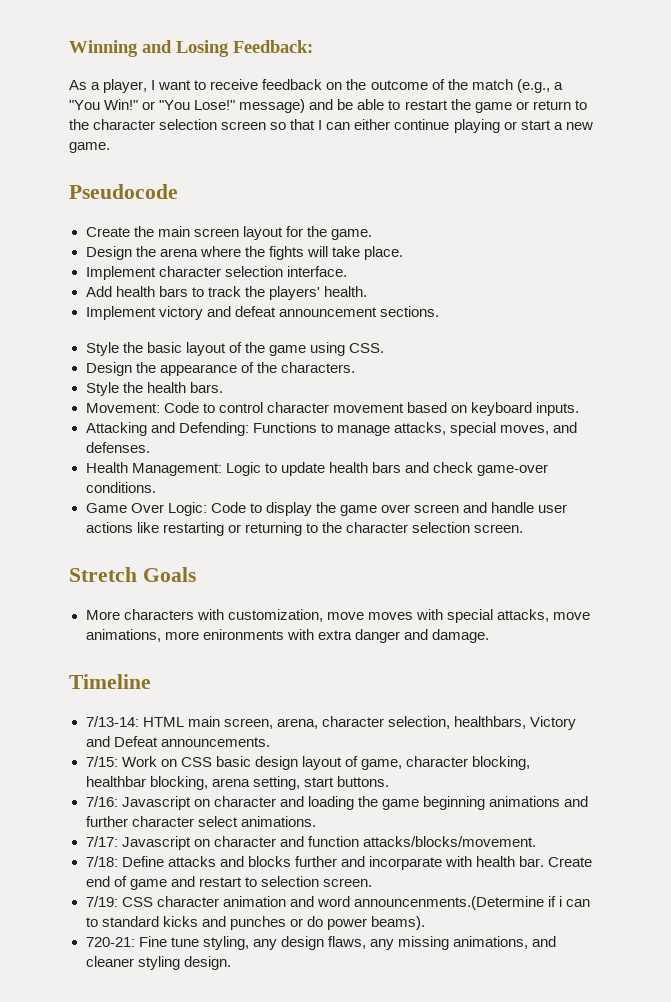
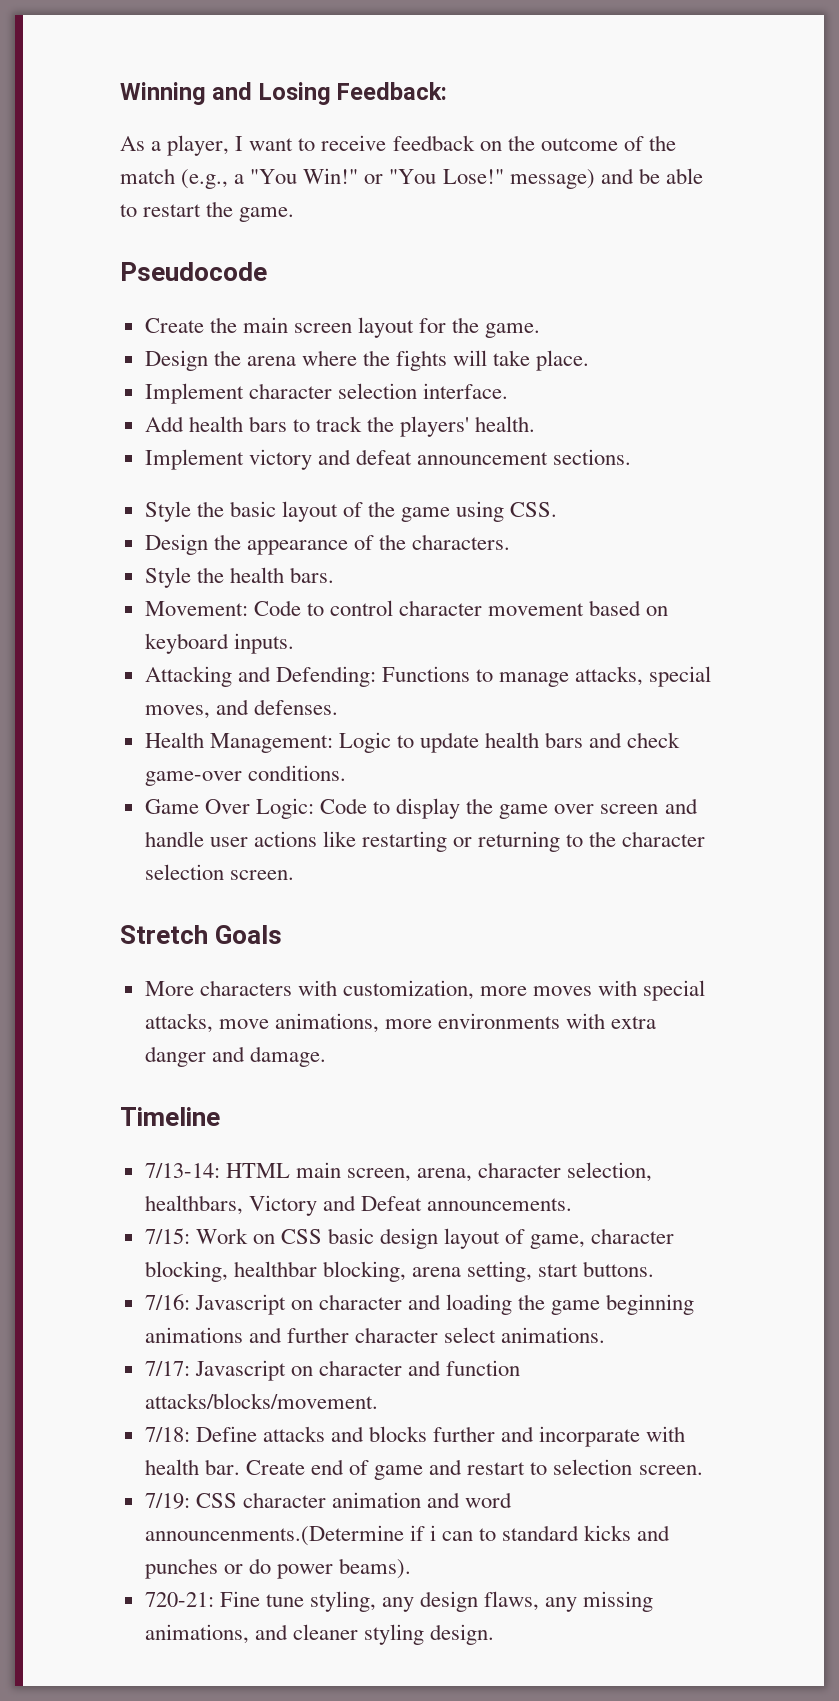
- As a player, I want to receive feedback on the outcome of the match (e.g., a "You Win!" or "You Lose!" message) and be able to restart the game or return to the character selection screen so that I can either continue playing or start a new game.
+ As a player, I want to receive feedback on the outcome of the match (e.g., a "You Win!" or "You Lose!" message) and be able to restart the game.
- More characters with customization, move moves with special attacks, move animations, more enironments with extra danger and damage.
+ More characters with customization, more moves with special attacks, move animations, more environments with extra danger and damage.

